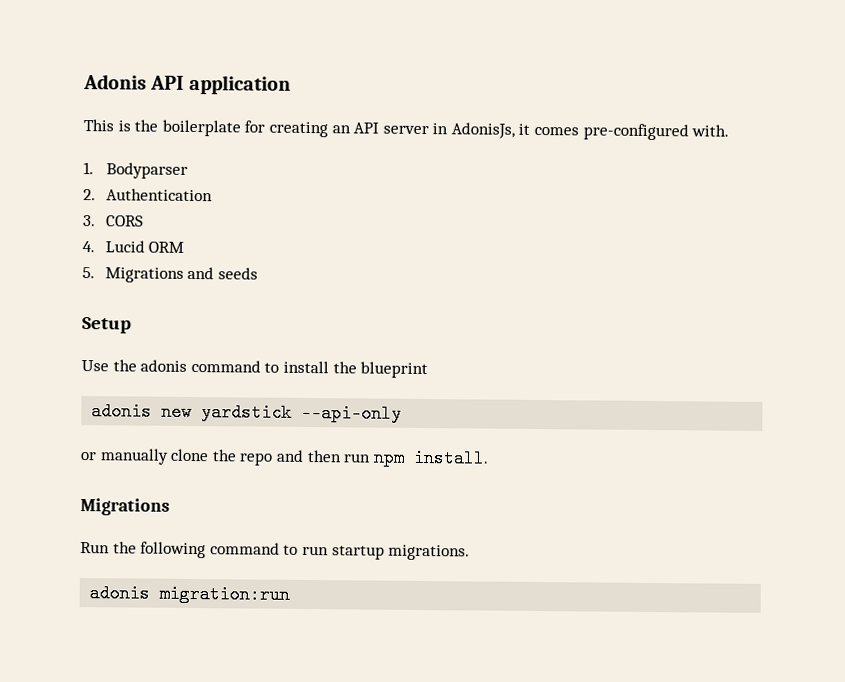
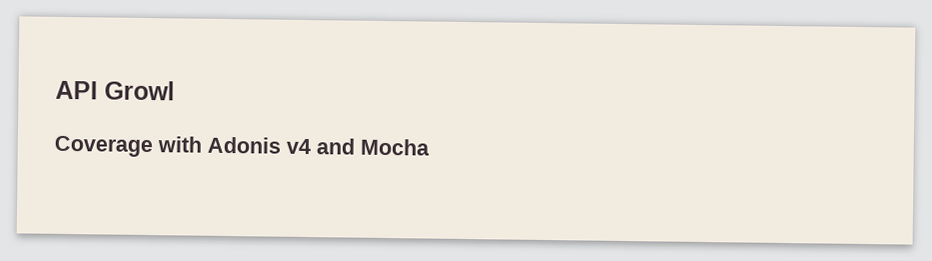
- Adonis API application
- This is the boilerplate for creating an API server in AdonisJs, it comes pre-configured with.
- 1. Bodyparser
- 2. Authentication
- 3. CORS
- 4. Lucid ORM
- 5. Migrations and seeds
- Setup
- Use the adonis command to install the blueprint
- adonis new yardstick --api-only
- or manually clone the repo and then run npm install.
- Migrations
- Run the following command to run startup migrations.
- adonis migration:run
+ API Growl
+ Coverage with Adonis v4 and Mocha

